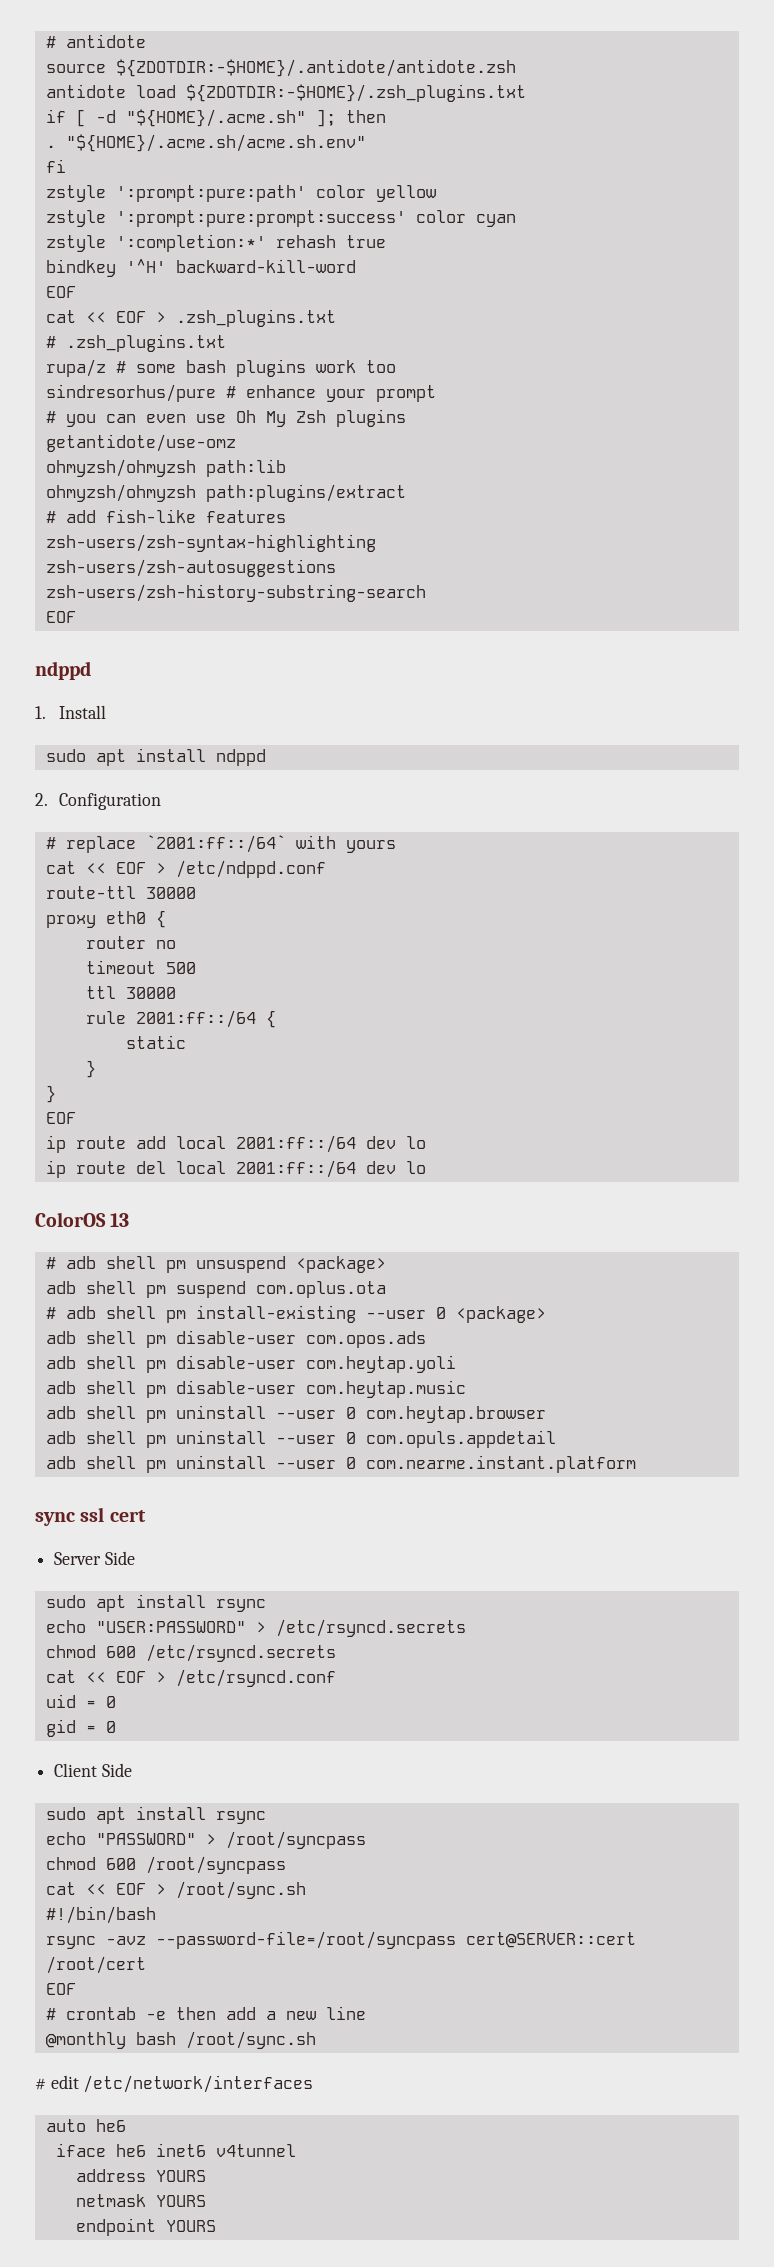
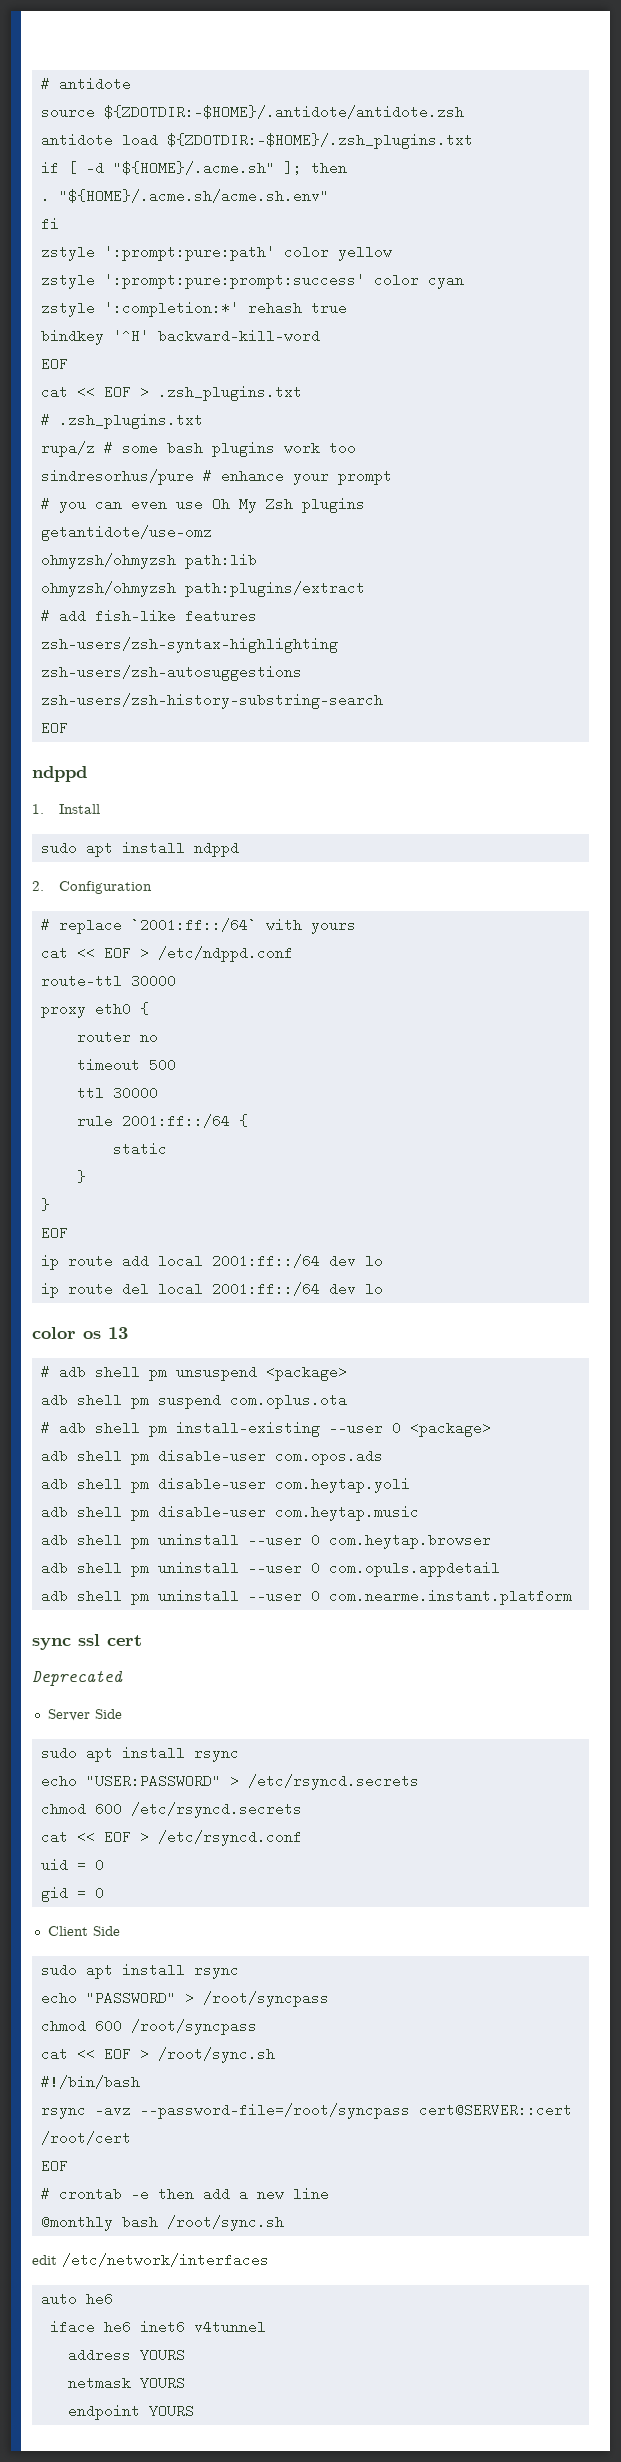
- ColorOS 13
+ color os 13
+ Deprecated
- # edit /etc/network/interfaces
+ edit /etc/network/interfaces

